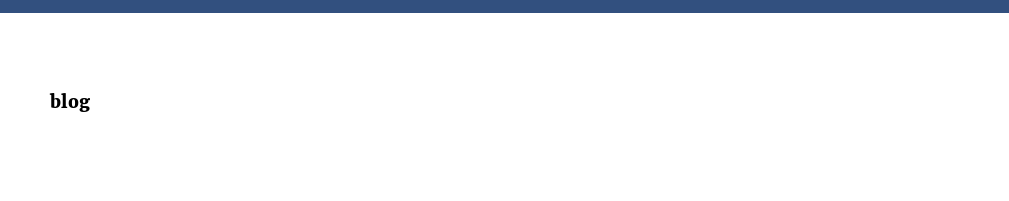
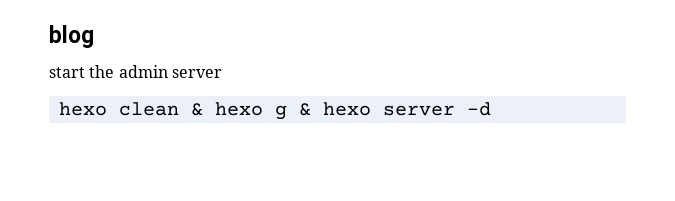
+ start the admin server
+ hexo clean & hexo g & hexo server -d

